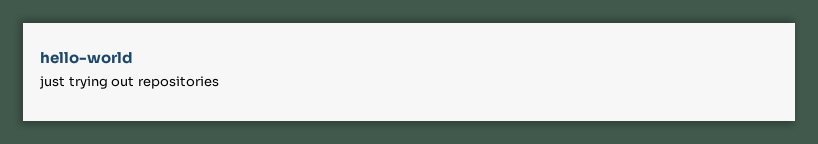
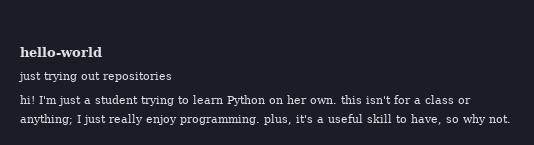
+ hi! I'm just a student trying to learn Python on her own. this isn't for a class or anything; I just really enjoy programming. plus, it's a useful skill to have, so why not.

